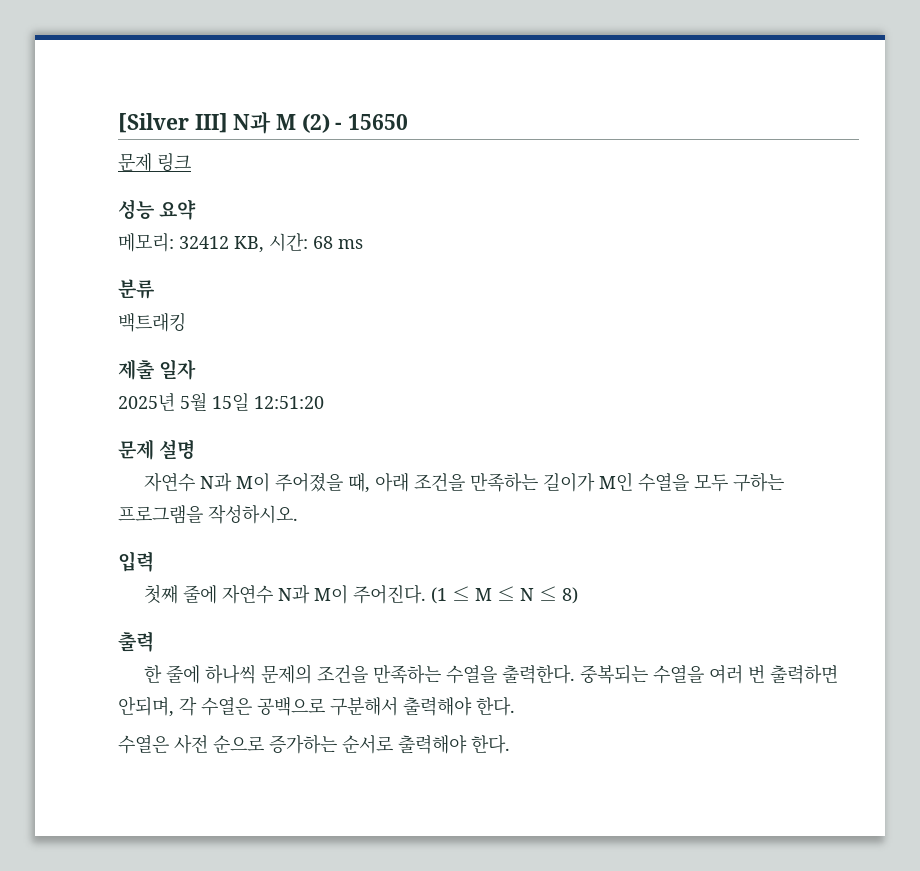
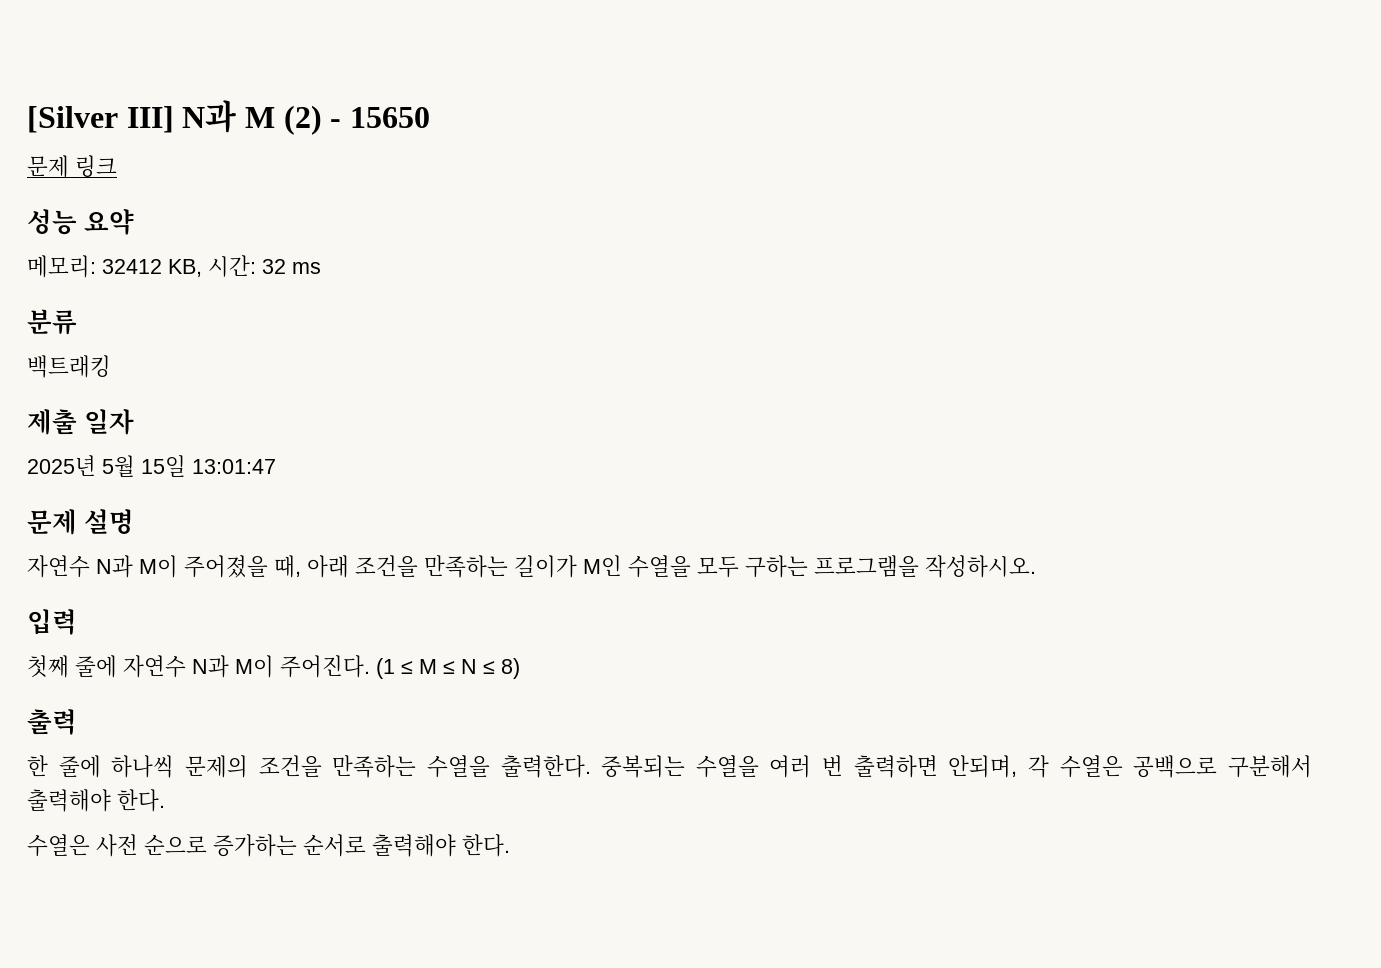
- 메모리: 32412 KB, 시간: 68 ms
+ 메모리: 32412 KB, 시간: 32 ms
- 2025년 5월 15일 12:51:20
+ 2025년 5월 15일 13:01:47

